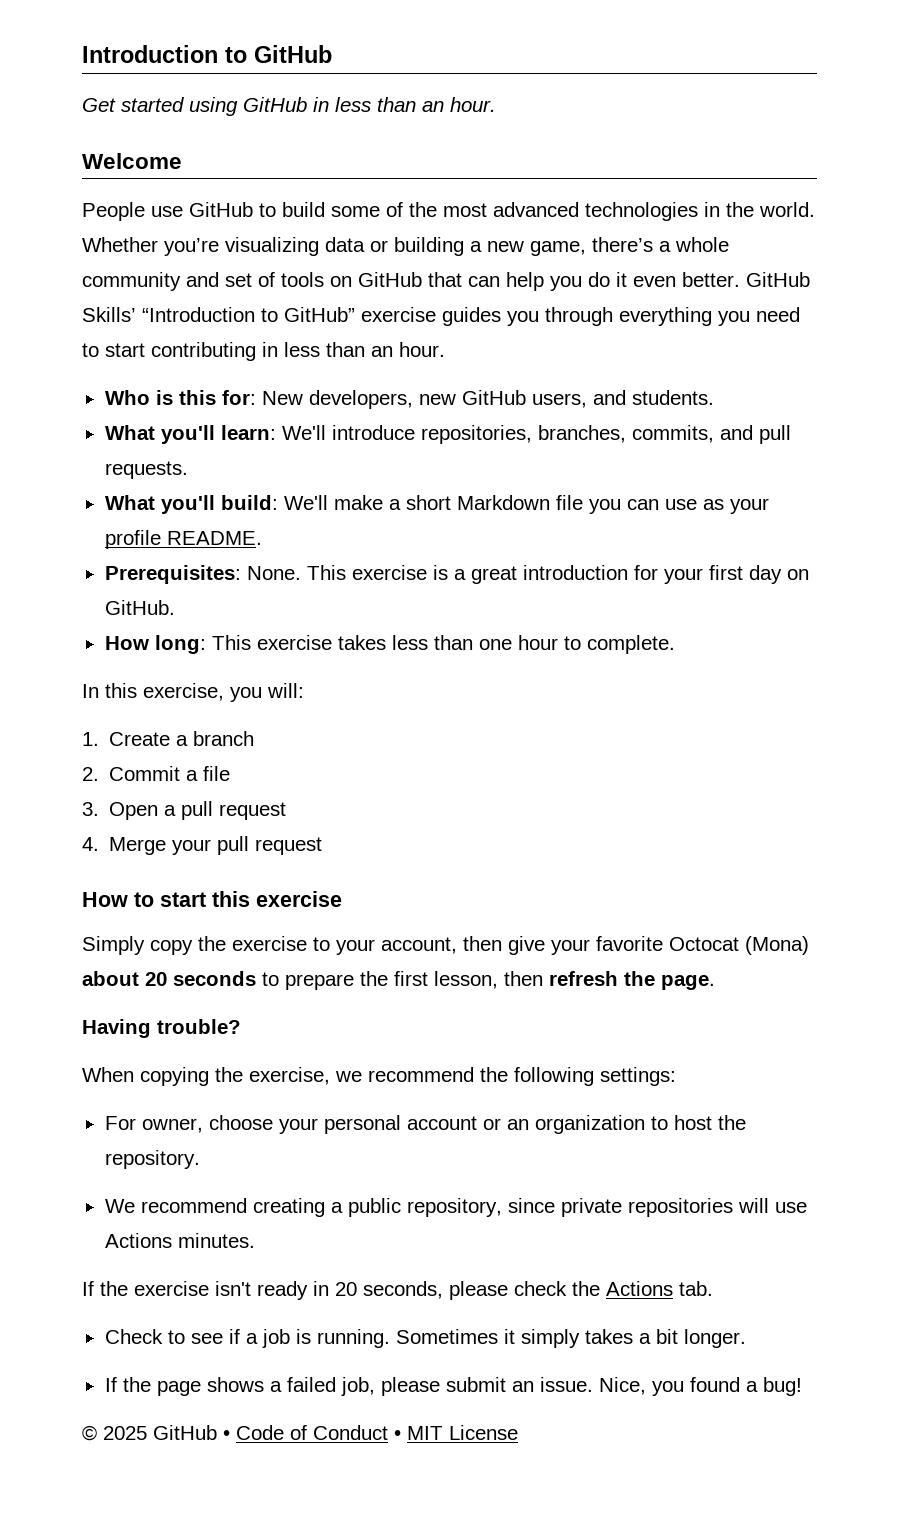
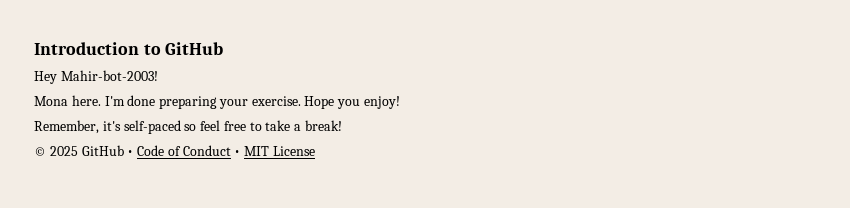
- Get started using GitHub in less than an hour.
- Welcome
- People use GitHub to build some of the most advanced technologies in the world. Whether you’re visualizing data or building a new game, there’s a whole community and set of tools on GitHub that can help you do it even better. GitHub Skills’ “Introduction to GitHub” exercise guides you through everything you need to start contributing in less than an hour.
- Who is this for: New developers, new GitHub users, and students.
- What you'll learn: We'll introduce repositories, branches, commits, and pull requests.
- What you'll build: We'll make a short Markdown file you can use as your profile README.
- Prerequisites: None. This exercise is a great introduction for your first day on GitHub.
- How long: This exercise takes less than one hour to complete.
- In this exercise, you will:
- 1. Create a branch
- 2. Commit a file
- 3. Open a pull request
- 4. Merge your pull request
- How to start this exercise
- Simply copy the exercise to your account, then give your favorite Octocat (Mona) about 20 seconds to prepare the first lesson, then refresh the page.
- Having trouble?
- When copying the exercise, we recommend the following settings:
- For owner, choose your personal account or an organization to host the repository.
- We recommend creating a public repository, since private repositories will use Actions minutes.
- If the exercise isn't ready in 20 seconds, please check the Actions tab.
- Check to see if a job is running. Sometimes it simply takes a bit longer.
- If the page shows a failed job, please submit an issue. Nice, you found a bug!
+ Hey Mahir-bot-2003!
+ Mona here. I'm done preparing your exercise. Hope you enjoy!
+ Remember, it's self-paced so feel free to take a break!

